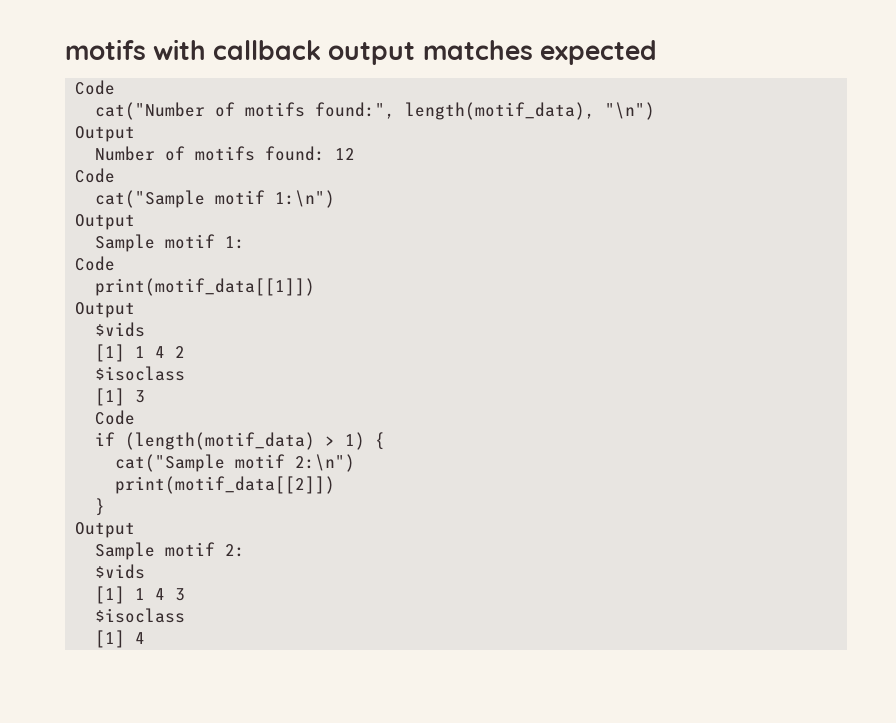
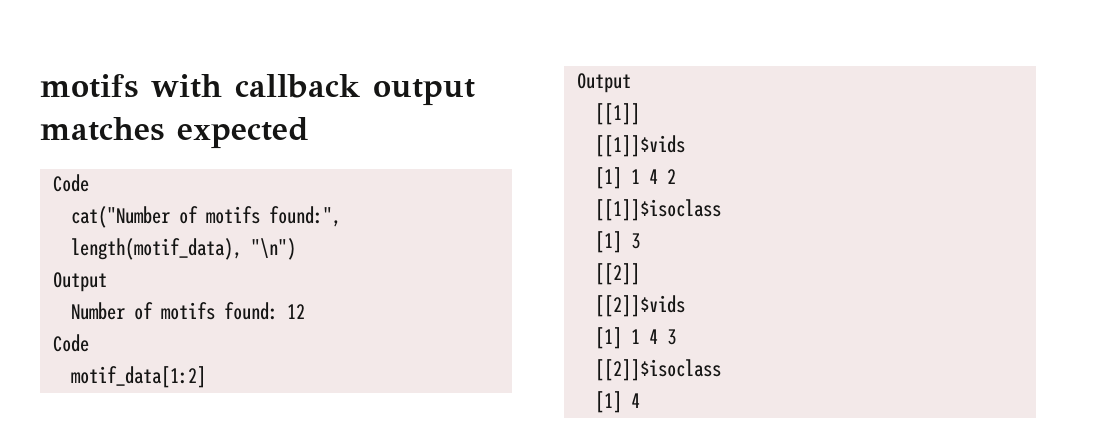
- cat("Sample motif 1:\n")
+ motif_data[1:2]
  Output
- Sample motif 1:
- Code
- print(motif_data[[1]])
- Output
- $vids
+ [[1]]
+ [[1]]$vids
  [1] 1 4 2
- $isoclass
+ [[1]]$isoclass
  [1] 3
- Code
- if (length(motif_data) > 1) {
- cat("Sample motif 2:\n")
- print(motif_data[[2]])
- }
- Output
- Sample motif 2:
- $vids
+ [[2]]
+ [[2]]$vids
  [1] 1 4 3
- $isoclass
+ [[2]]$isoclass

